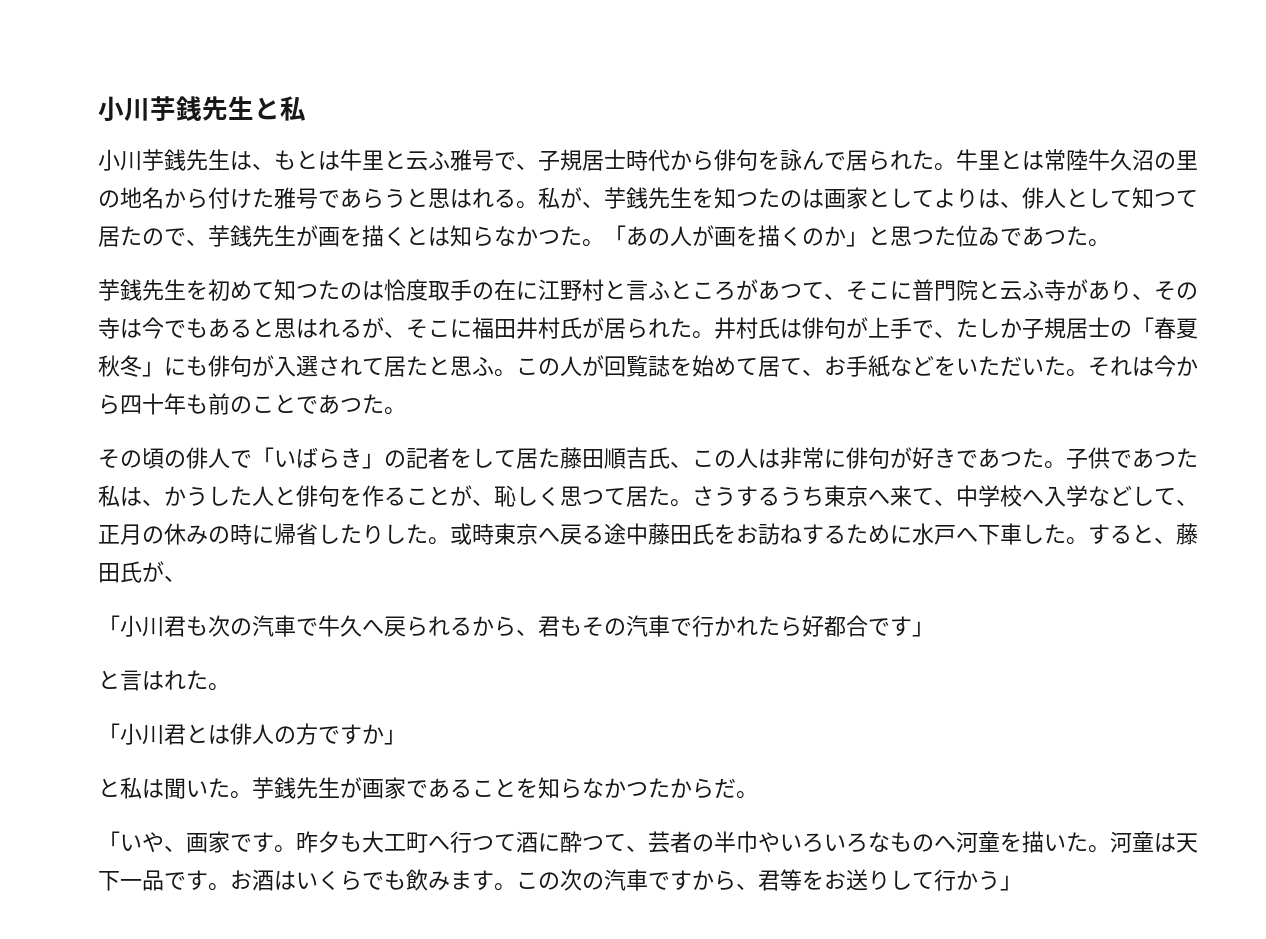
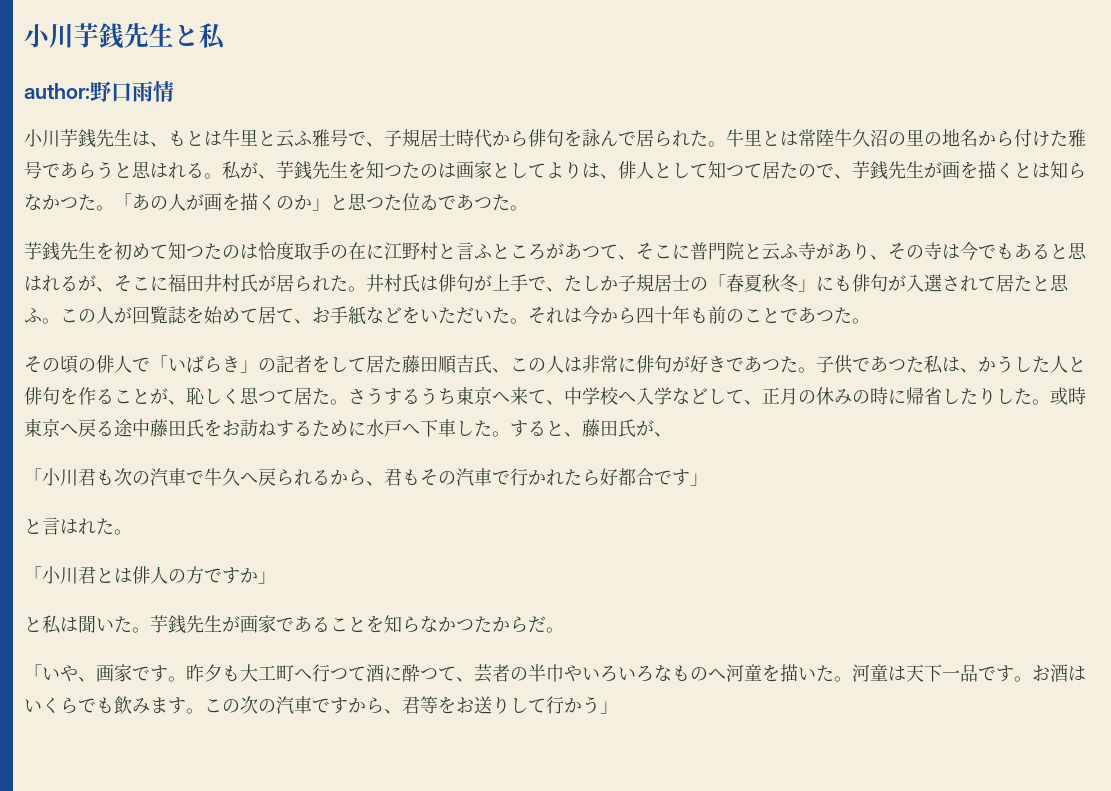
+ author:野口雨情

